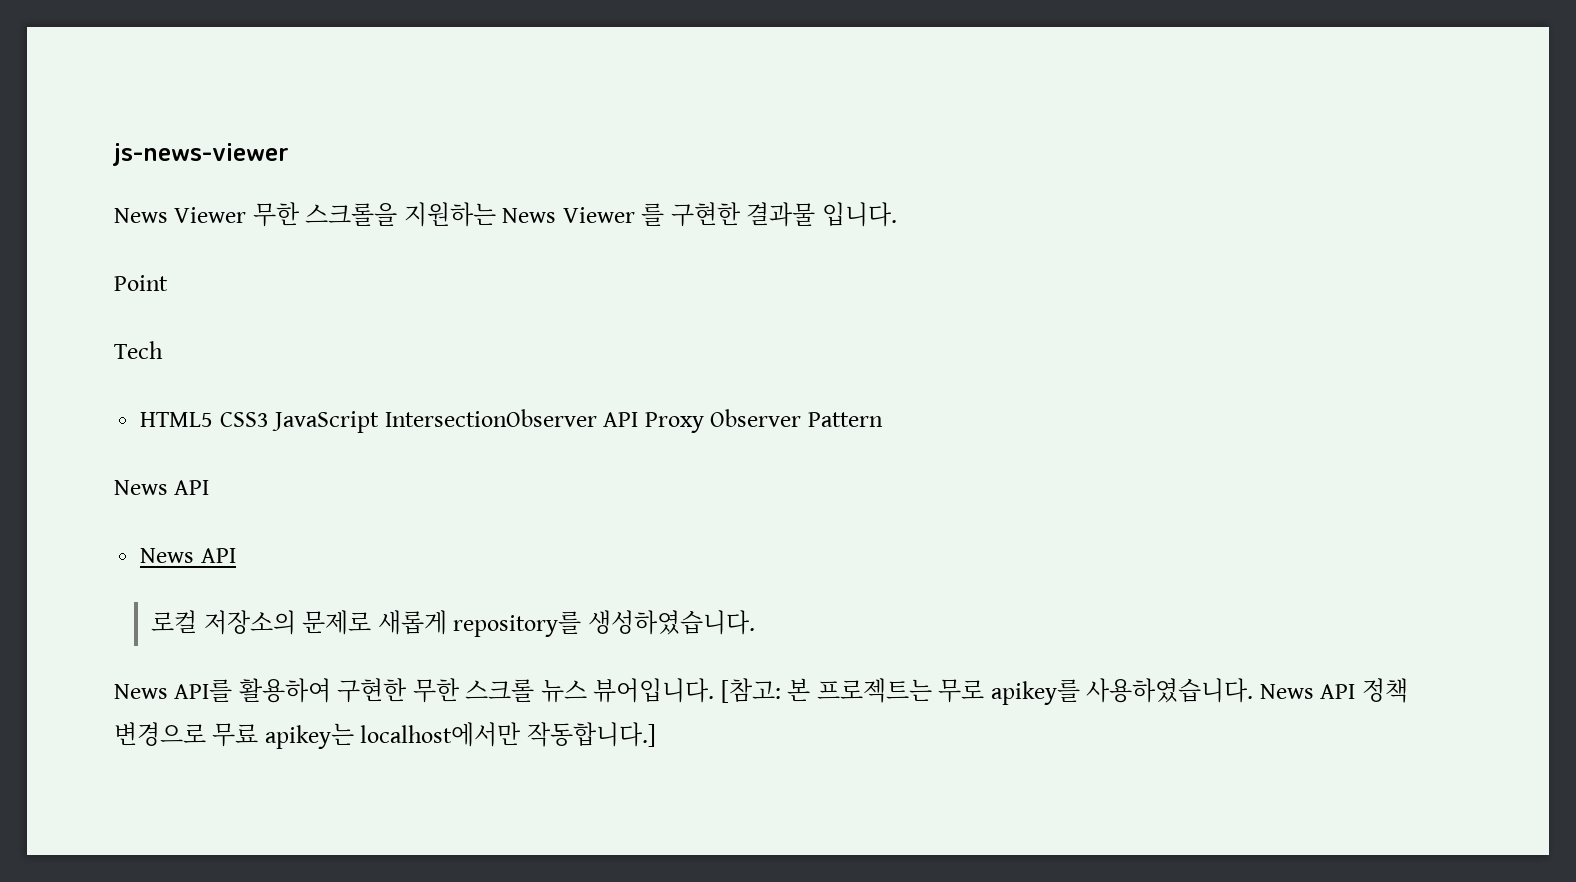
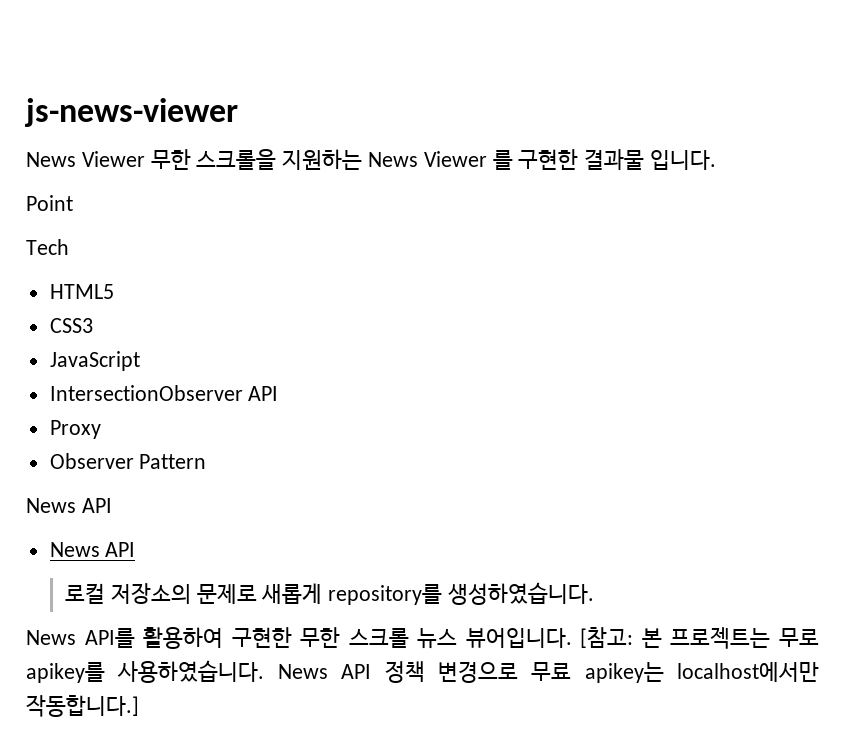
- HTML5 CSS3 JavaScript IntersectionObserver API Proxy Observer Pattern
+ HTML5
+ CSS3
+ JavaScript
+ IntersectionObserver API
+ Proxy
+ Observer Pattern

